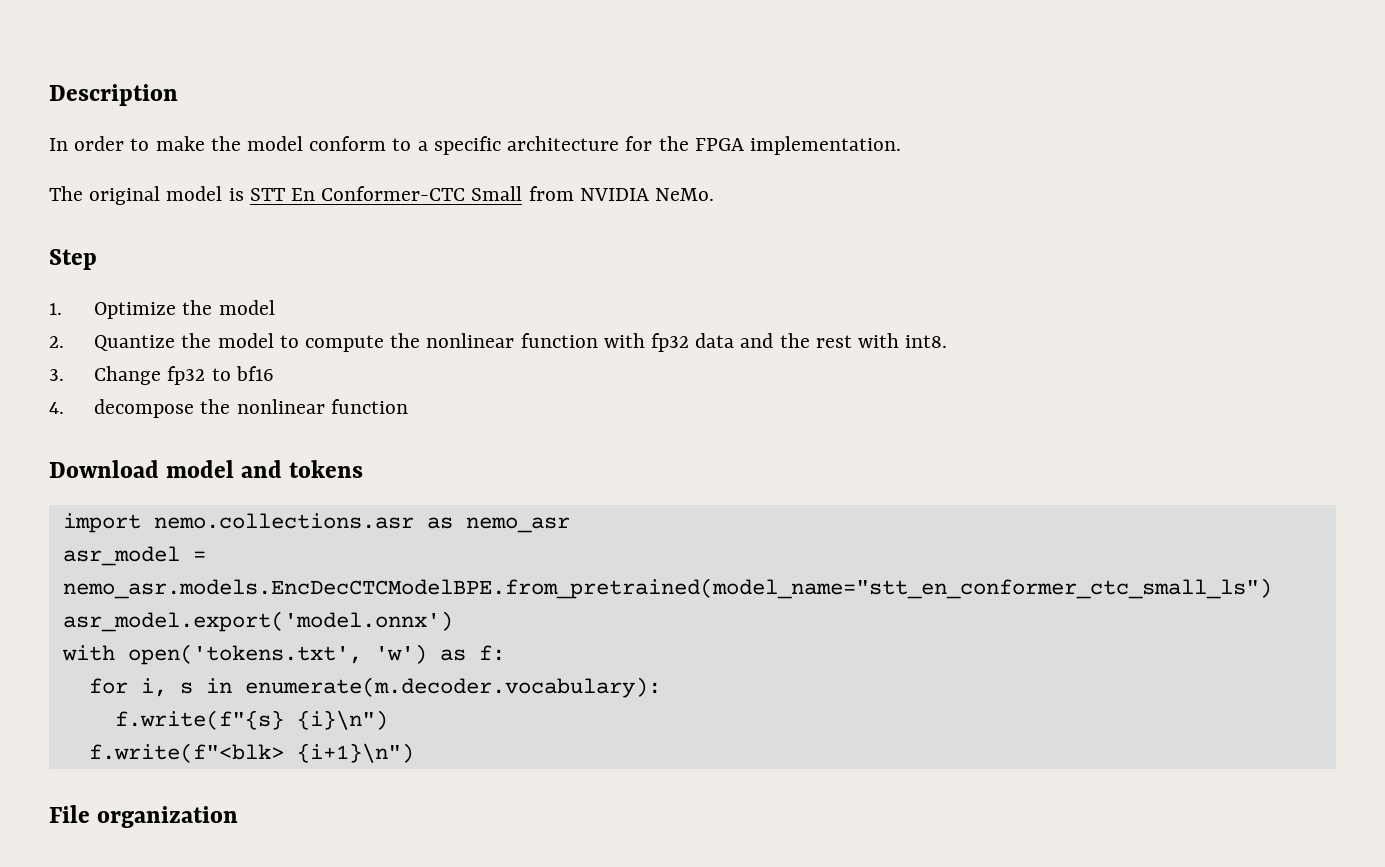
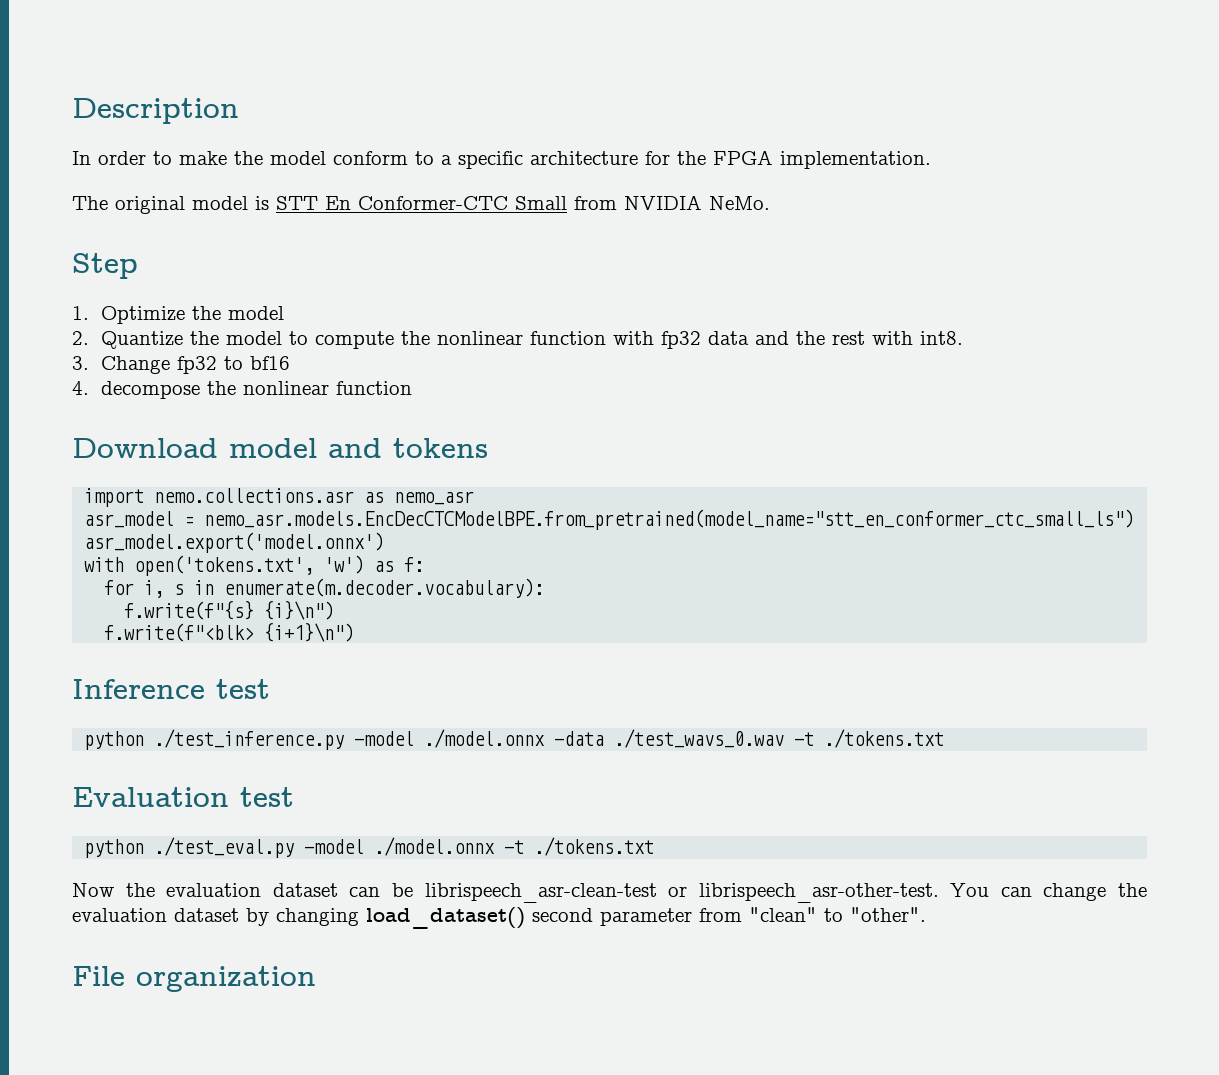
+ Inference test
+ python ./test_inference.py -model ./model.onnx -data ./test_wavs_0.wav -t ./tokens.txt
+ Evaluation test
+ python ./test_eval.py -model ./model.onnx -t ./tokens.txt
+ Now the evaluation dataset can be librispeech_asr-clean-test or librispeech_asr-other-test. You can change the evaluation dataset by changing load_dataset() second parameter from "clean" to "other".

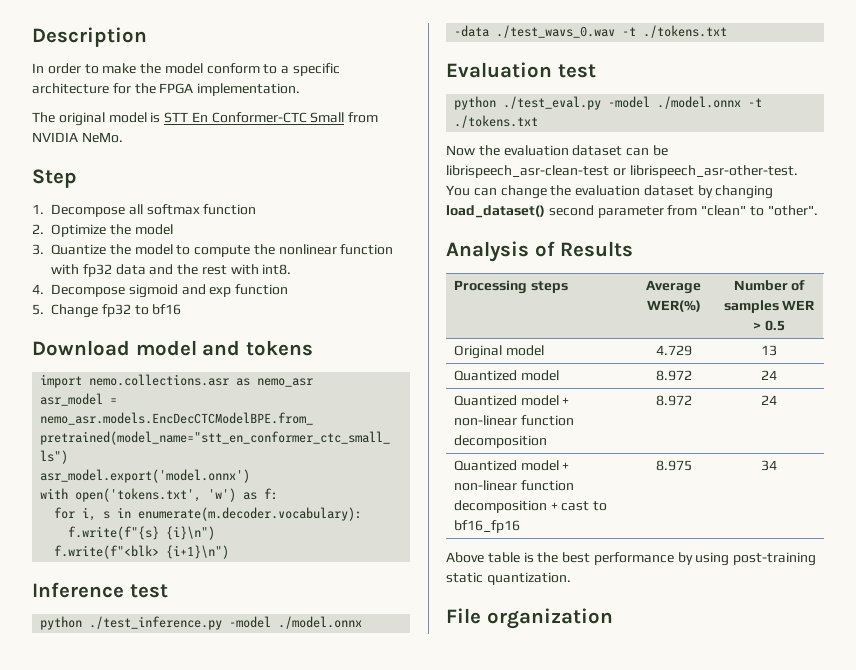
- 1. Optimize the model
+ 1. Decompose all softmax function
+ 2. Optimize the model
- 2. Quantize the model to compute the nonlinear function with fp32 data and the rest with int8.
+ 3. Quantize the model to compute the nonlinear function with fp32 data and the rest with int8.
- 3. Change fp32 to bf16
+ 4. Decompose sigmoid and exp function
+ 5. Change fp32 to bf16
- 4. decompose the nonlinear function
+ Analysis of Results
+ Processing steps | Average WER(%) | Number of samples WER > 0.5
+ Original model | 4.729 | 13
+ Quantized model | 8.972 | 24
+ Quantized model + non-linear function decomposition | 8.972 | 24
+ Quantized model + non-linear function decomposition + cast to bf16_fp16 | 8.975 | 34
+ Above table is the best performance by using post-training static quantization.

